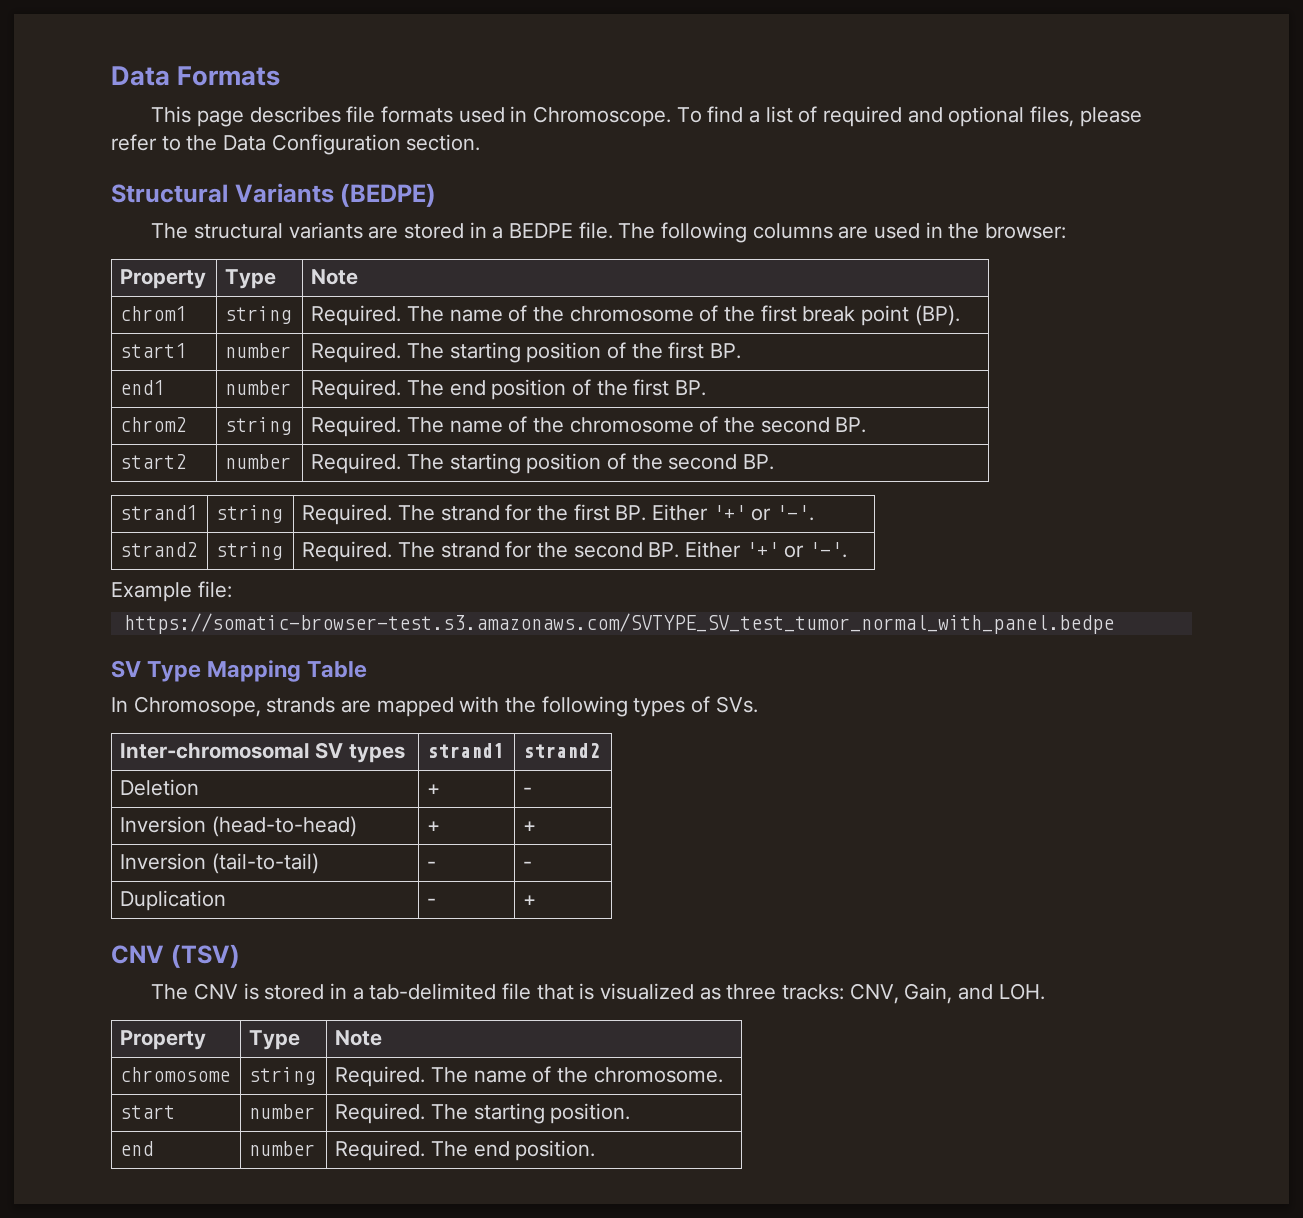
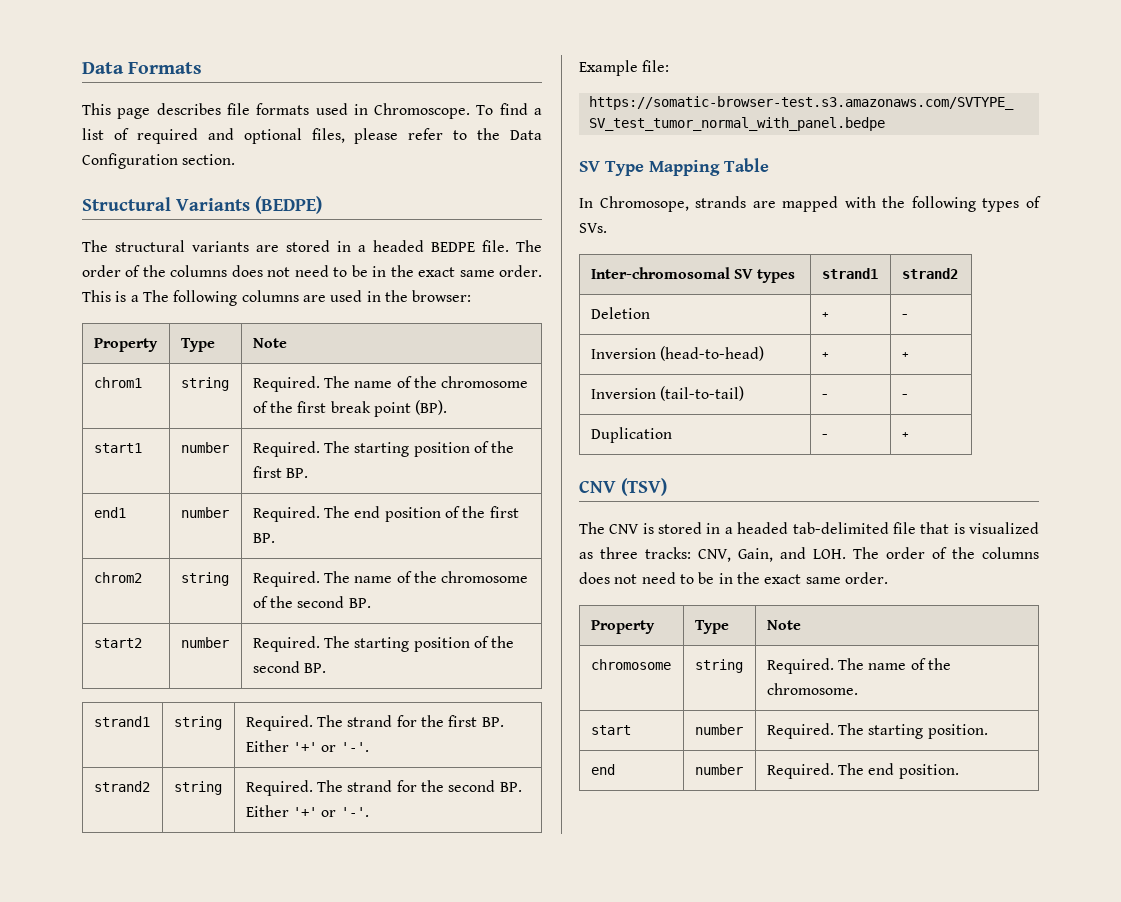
- The structural variants are stored in a BEDPE file.
+ The structural variants are stored in a headed BEDPE file.
- The following columns are used in the browser:
+ The order of the columns does not need to be in the exact same order. This is a The following columns are used in the browser:
- The CNV is stored in a tab-delimited file that is visualized as three tracks: CNV, Gain, and LOH.
+ The CNV is stored in a headed tab-delimited file that is visualized as three tracks: CNV, Gain, and LOH. The order of the columns does not need to be in the exact same order.

